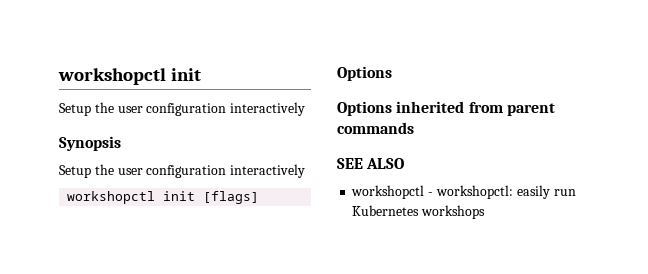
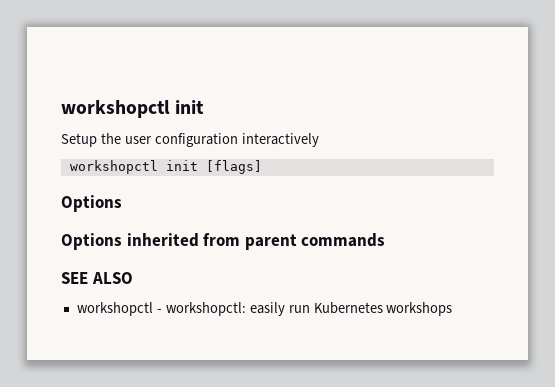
- Synopsis
- Setup the user configuration interactively

